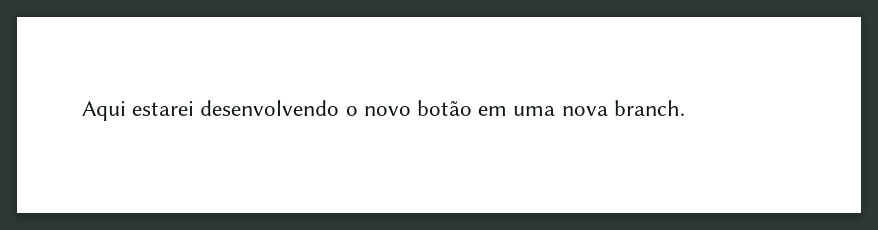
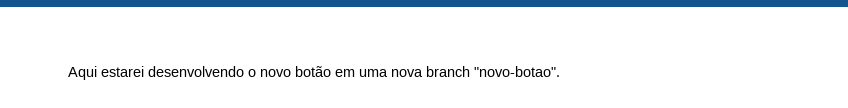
- Aqui estarei desenvolvendo o novo botão em uma nova branch.
+ Aqui estarei desenvolvendo o novo botão em uma nova branch "novo-botao".

